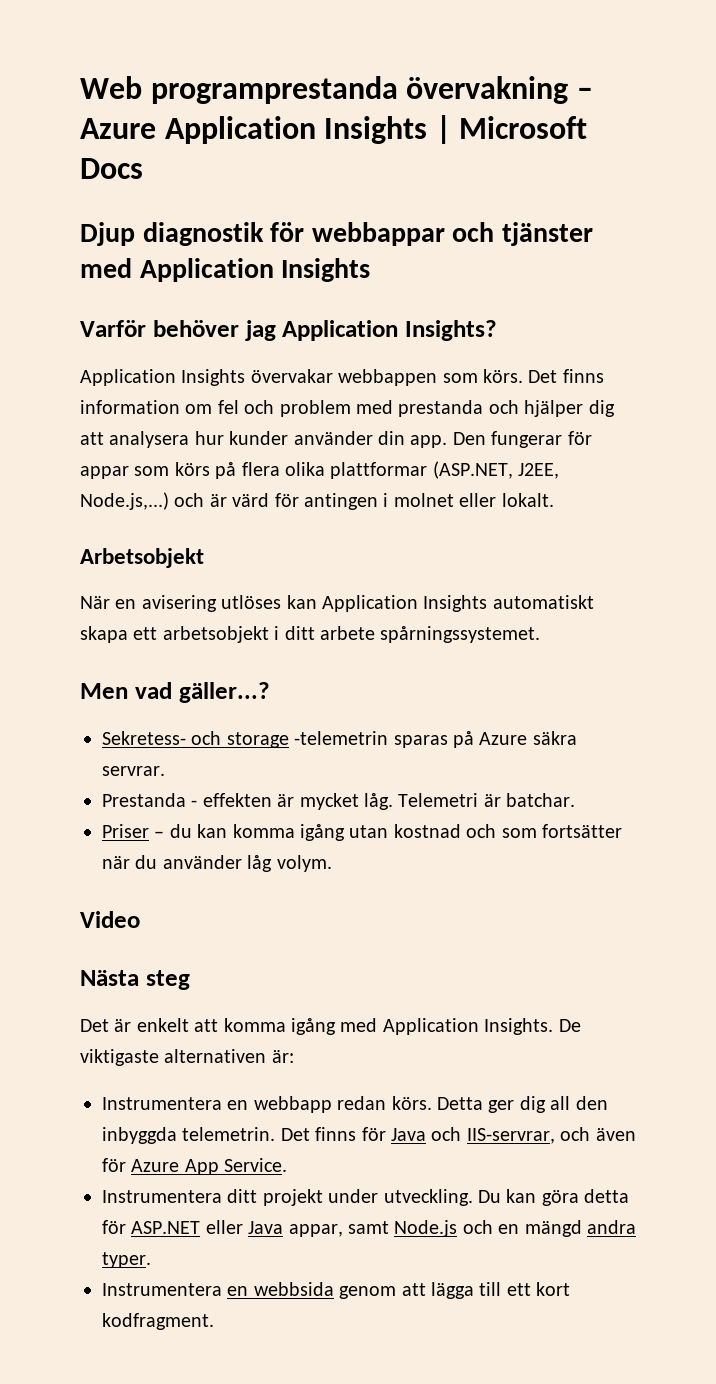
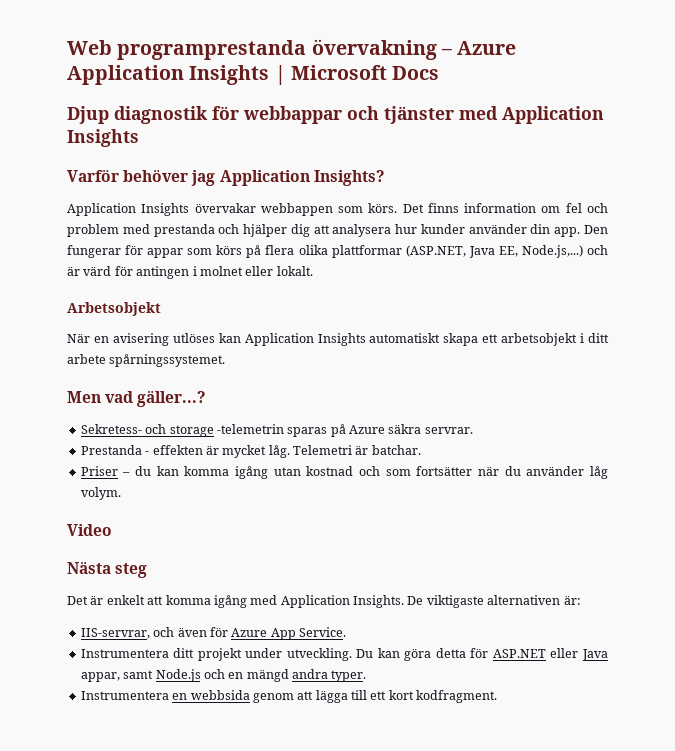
- Den fungerar för appar som körs på flera olika plattformar (ASP.NET, J2EE, Node.js,...) och är värd för antingen i molnet eller lokalt.
+ Den fungerar för appar som körs på flera olika plattformar (ASP.NET, Java EE, Node.js,...) och är värd för antingen i molnet eller lokalt.
- Instrumentera en webbapp redan körs. Detta ger dig all den inbyggda telemetrin. Det finns för Java och IIS-servrar, och även för Azure App Service.
+ IIS-servrar, och även för Azure App Service.

